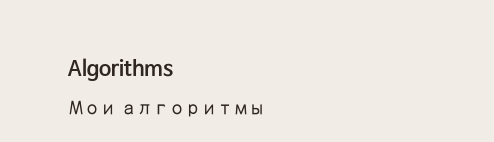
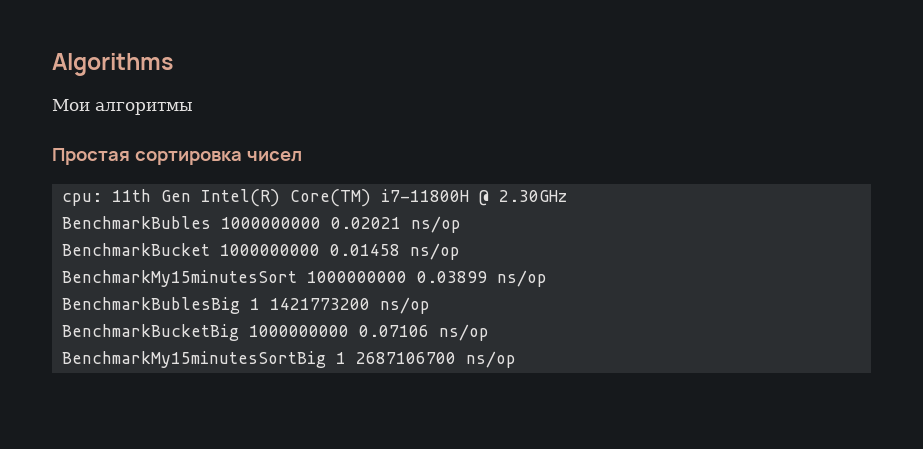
+ Простая сортировка чисел
+ cpu: 11th Gen Intel(R) Core(TM) i7-11800H @ 2.30GHz
+ BenchmarkBubles 1000000000 0.02021 ns/op
+ BenchmarkBucket 1000000000 0.01458 ns/op
+ BenchmarkMy15minutesSort 1000000000 0.03899 ns/op
+ BenchmarkBublesBig 1 1421773200 ns/op
+ BenchmarkBucketBig 1000000000 0.07106 ns/op
+ BenchmarkMy15minutesSortBig 1 2687106700 ns/op

